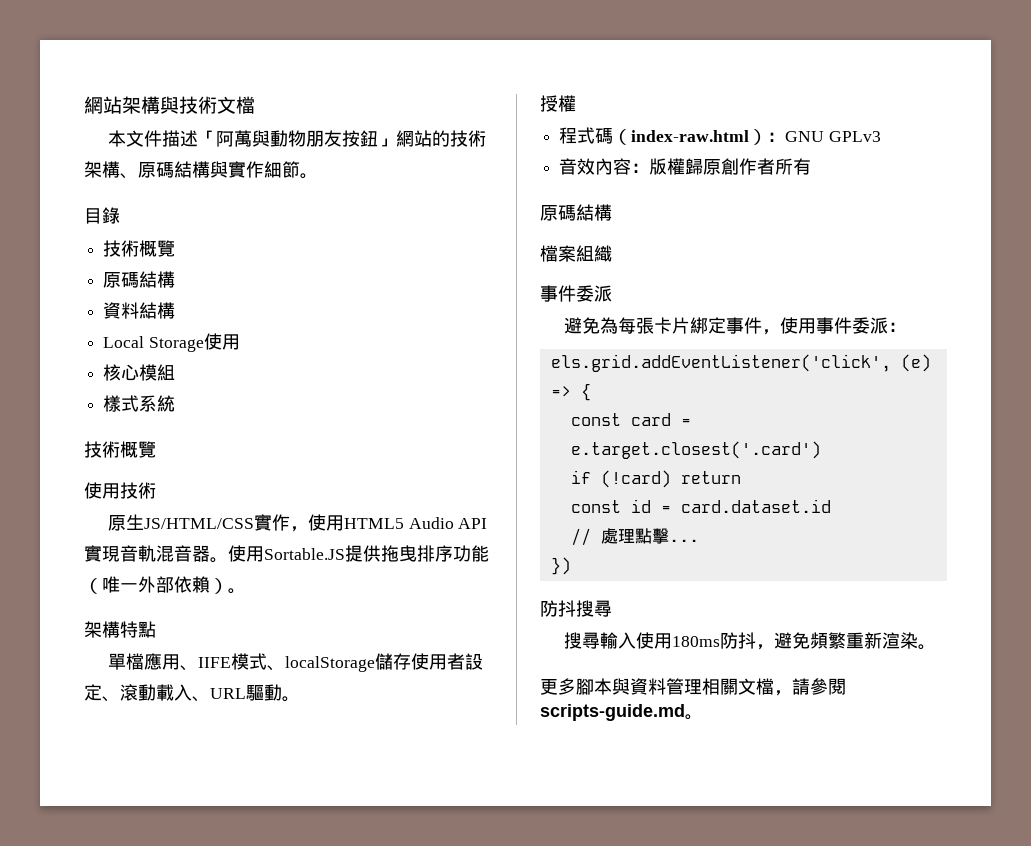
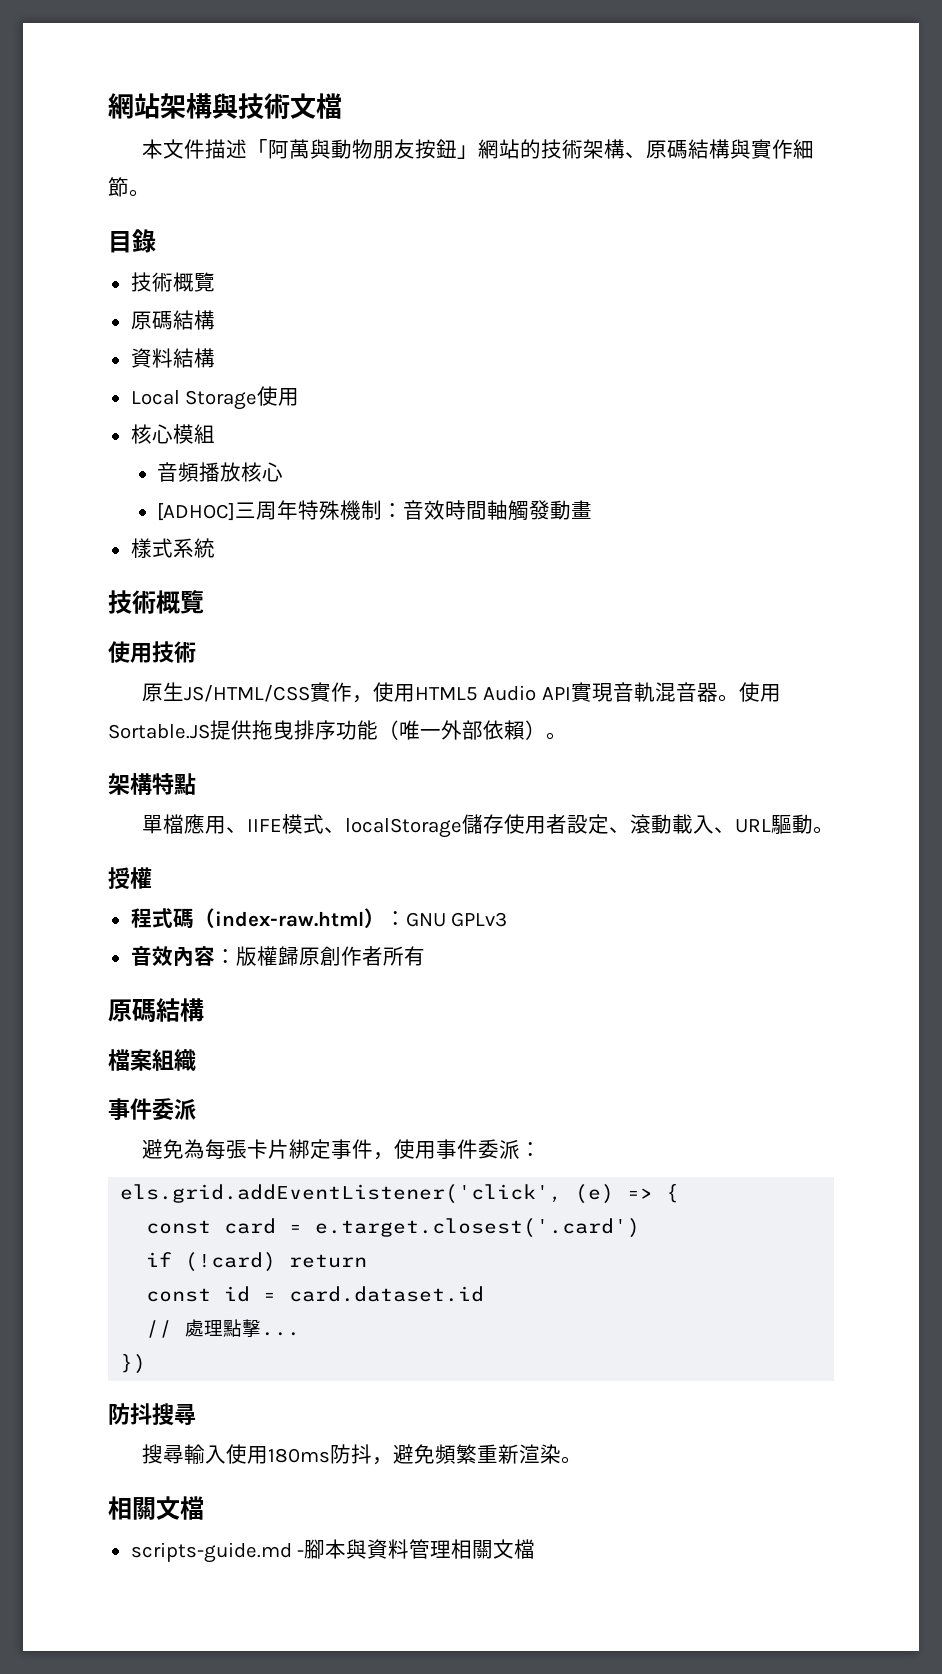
+ 音頻播放核心
+ [ADHOC]三周年特殊機制：音效時間軸觸發動畫
  搜尋輸入使用180ms防抖，避免頻繁重新渲染。
- 更多腳本與資料管理相關文檔，請參閱scripts-guide.md。
+ 相關文檔
+ scripts-guide.md -腳本與資料管理相關文檔

